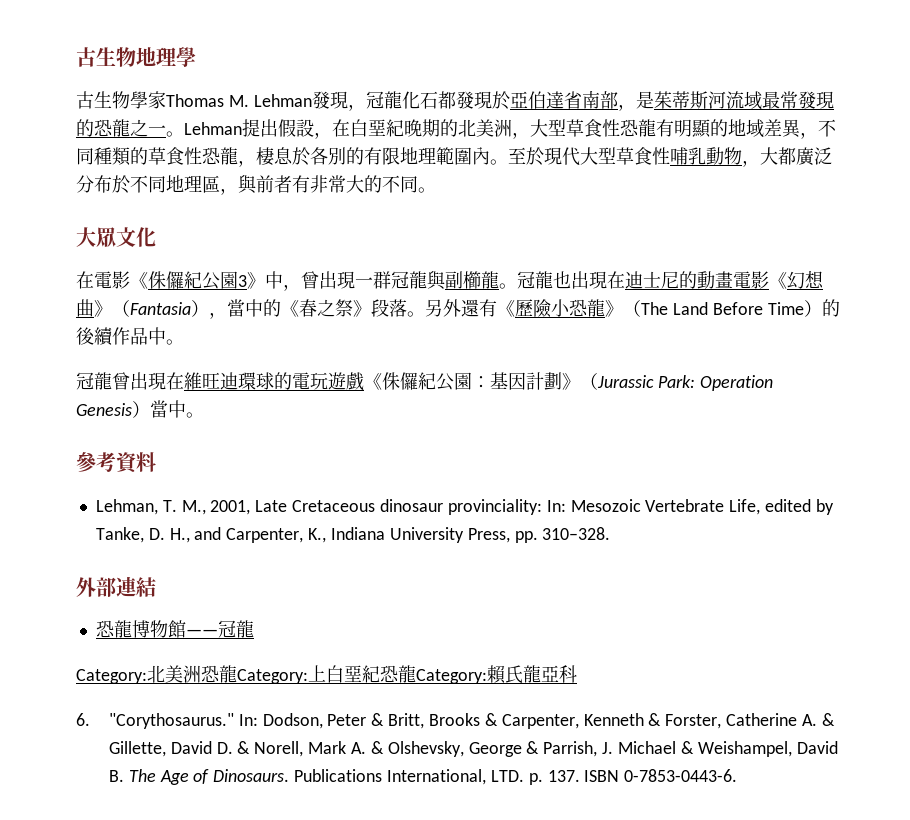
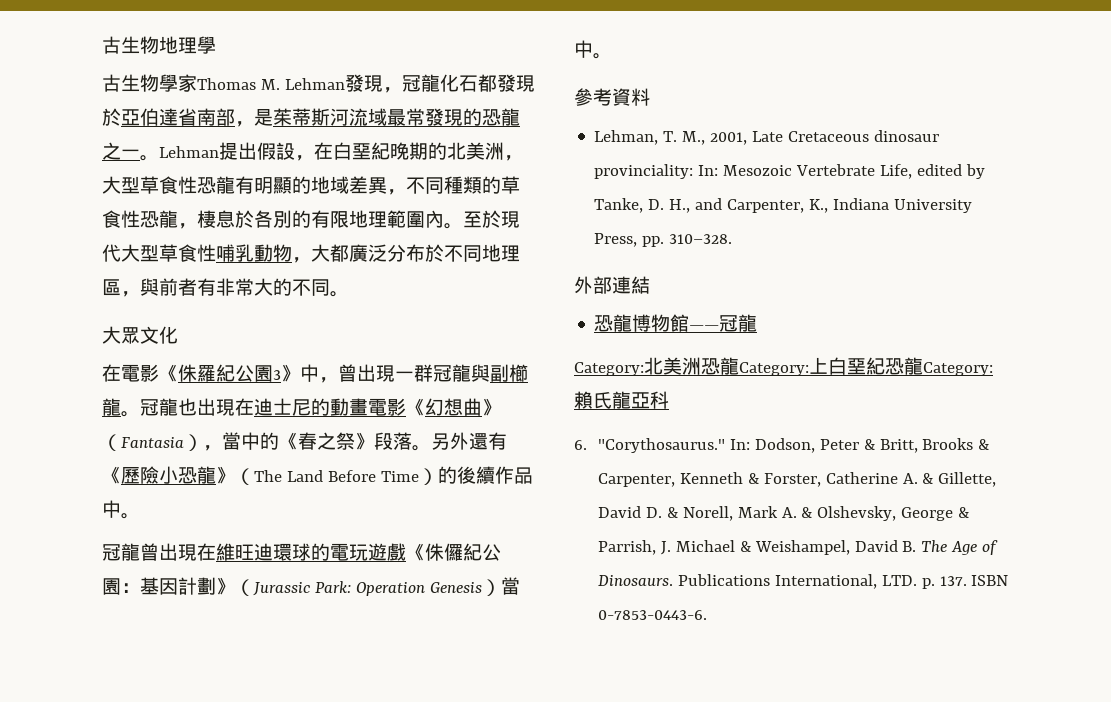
- 在電影《侏儸紀公園3》中，曾出現一群冠龍與副櫛龍。
+ 在電影《侏羅紀公園3》中，曾出現一群冠龍與副櫛龍。

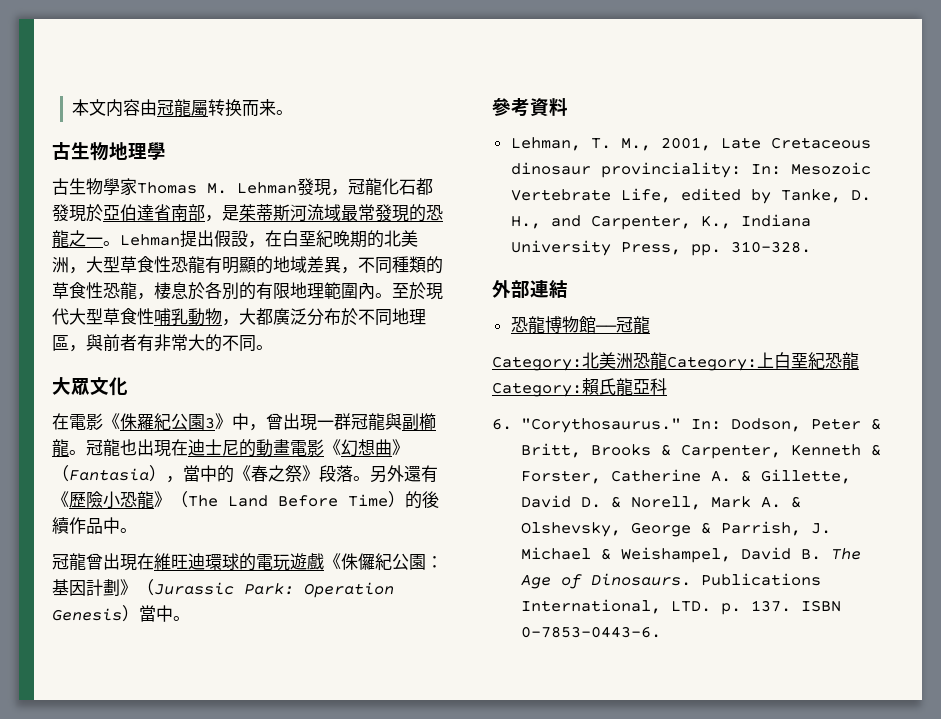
+ 本文内容由冠龍屬转换而来。

